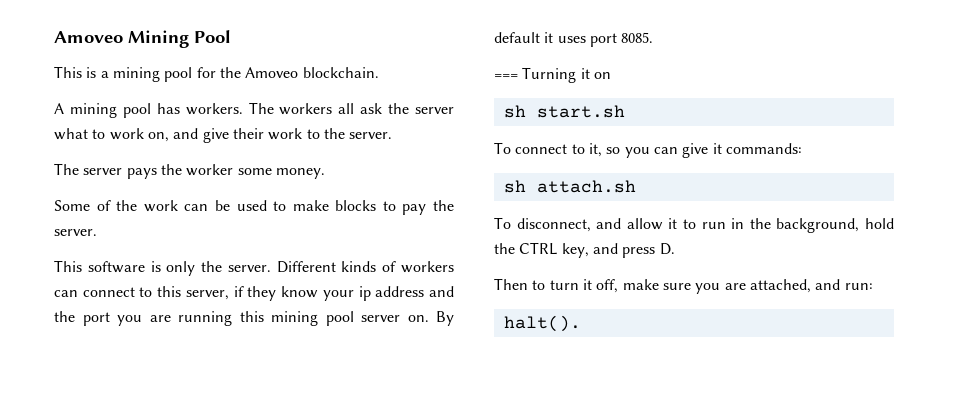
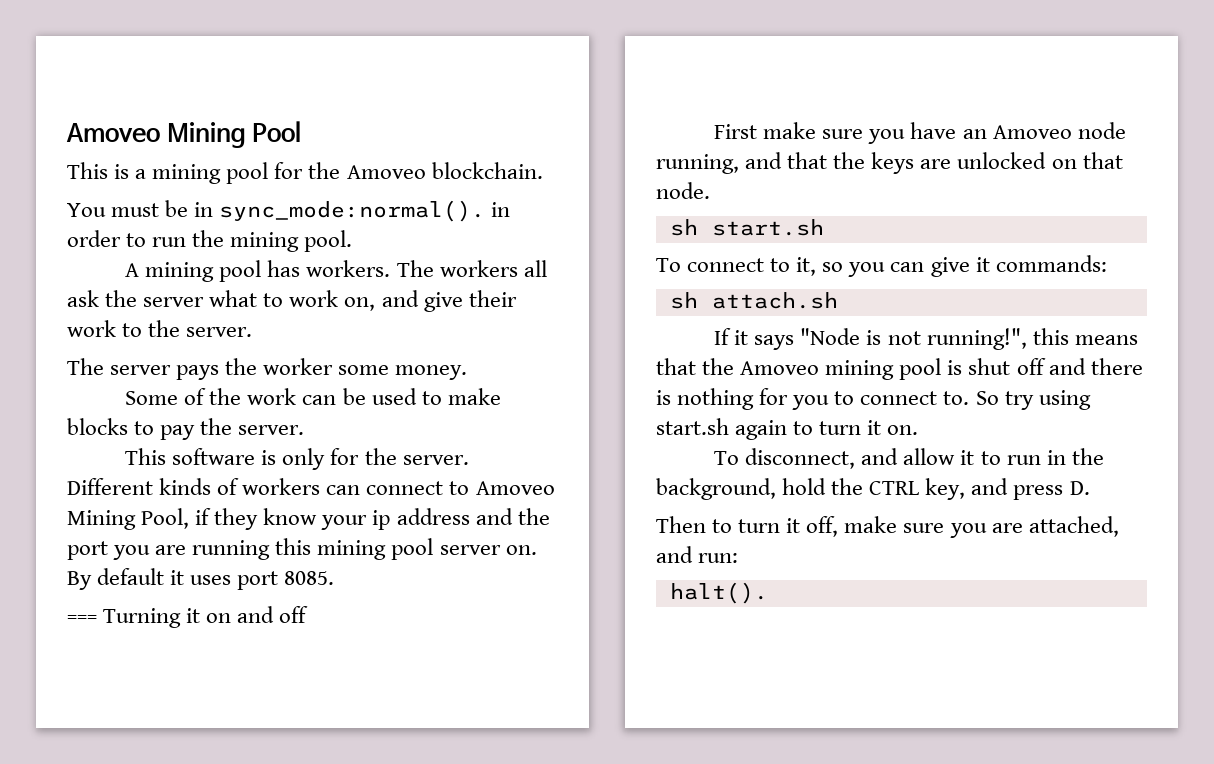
+ You must be in sync_mode:normal(). in order to run the mining pool.
- This software is only the server.
+ This software is only for the server.
- Different kinds of workers can connect to this server, if they know your ip address and the port you are running this mining pool server on.
+ Different kinds of workers can connect to Amoveo Mining Pool, if they know your ip address and the port you are running this mining pool server on.
- === Turning it on
+ === Turning it on and off
+ First make sure you have an Amoveo node running, and that the keys are unlocked on that node.
+ If it says "Node is not running!", this means that the Amoveo mining pool is shut off and there is nothing for you to connect to. So try using start.sh again to turn it on.

